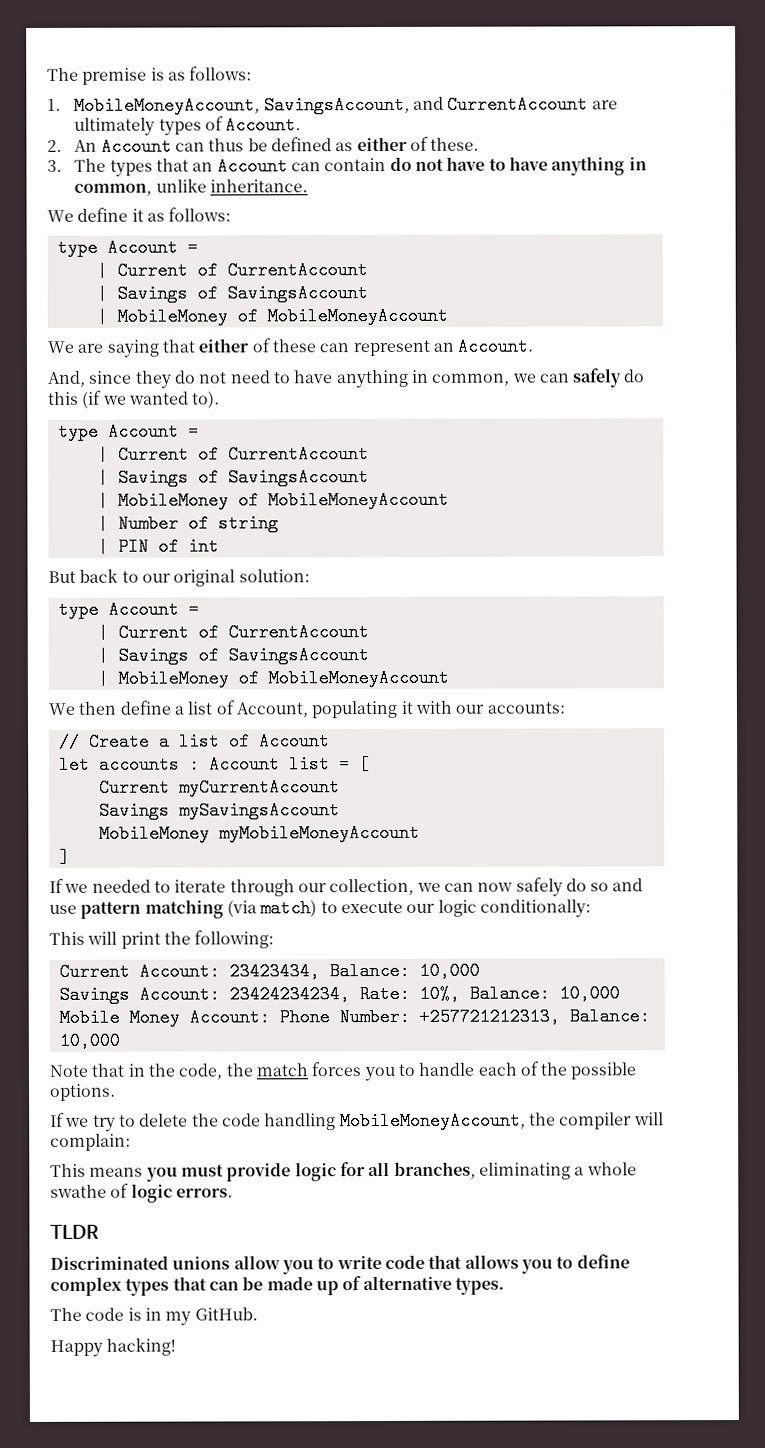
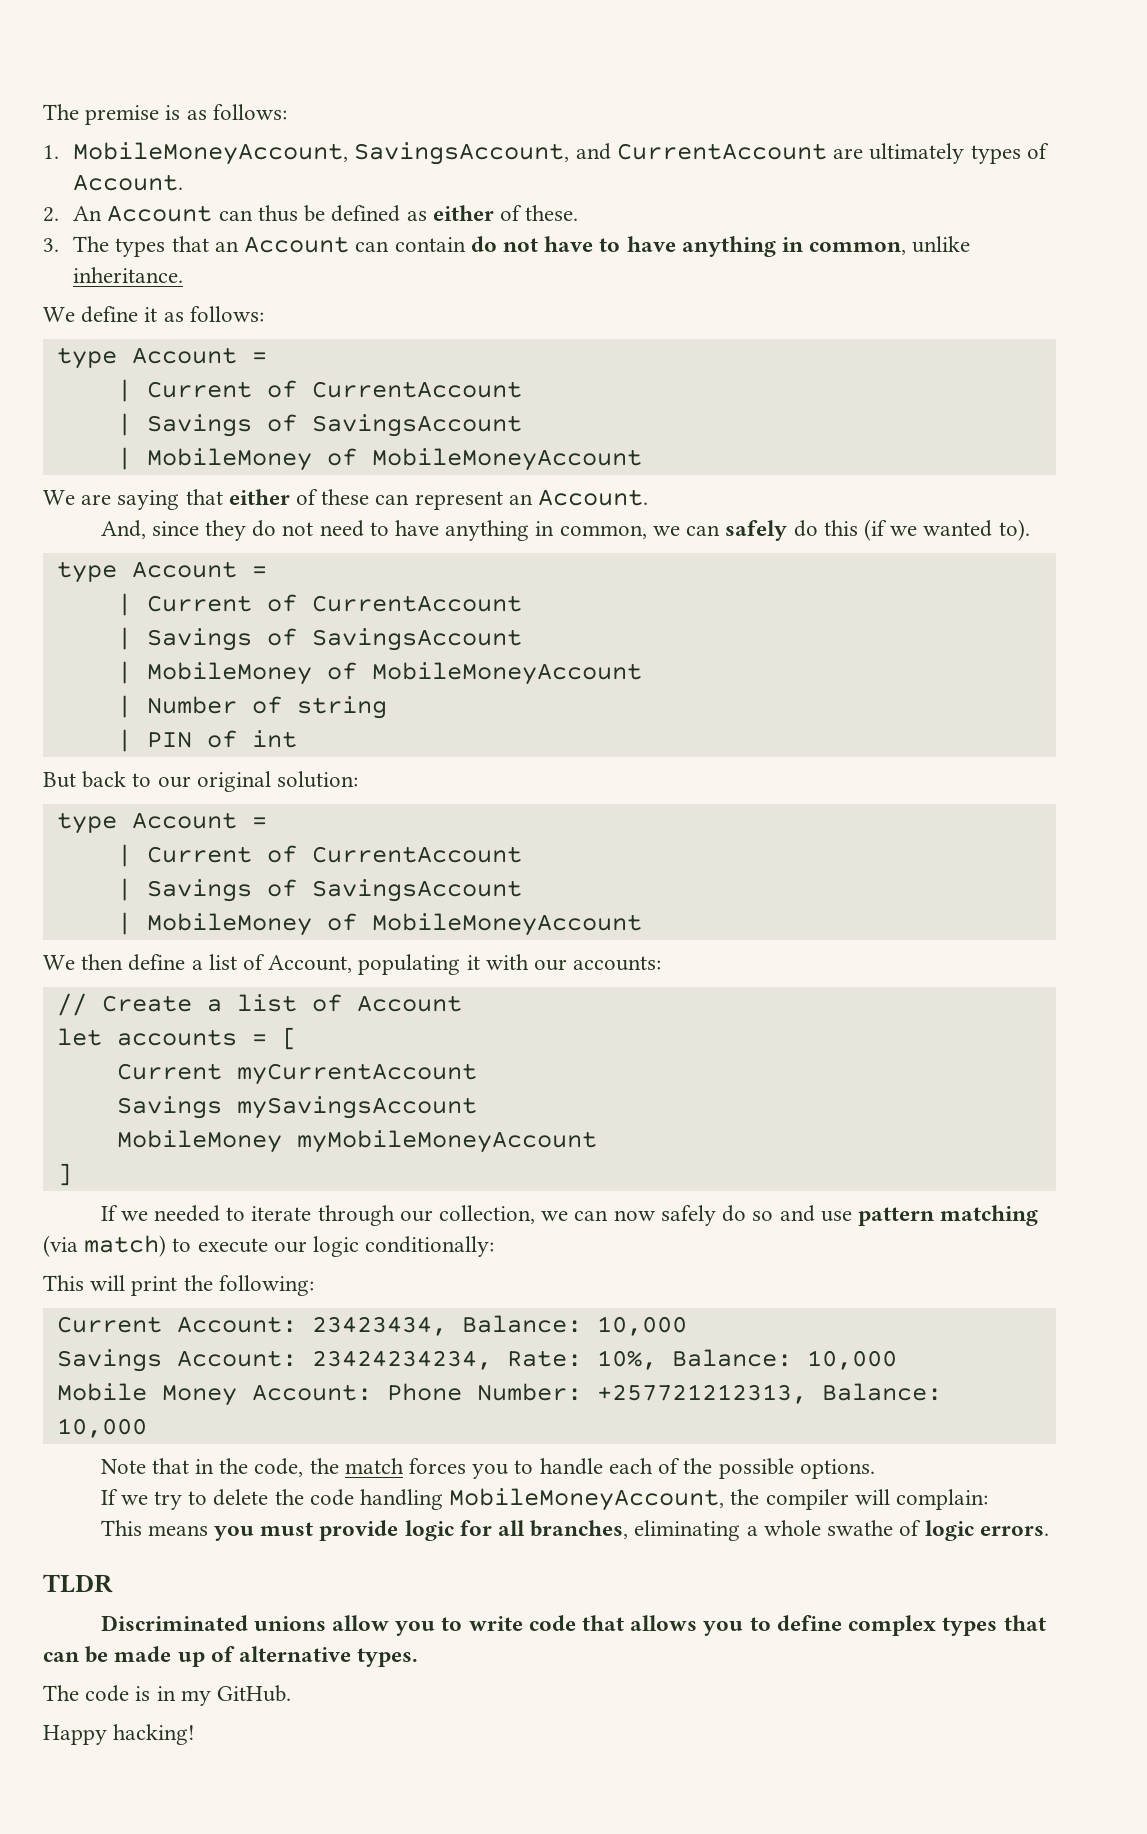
- let accounts : Account list = [
+ let accounts = [

